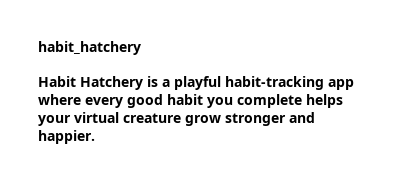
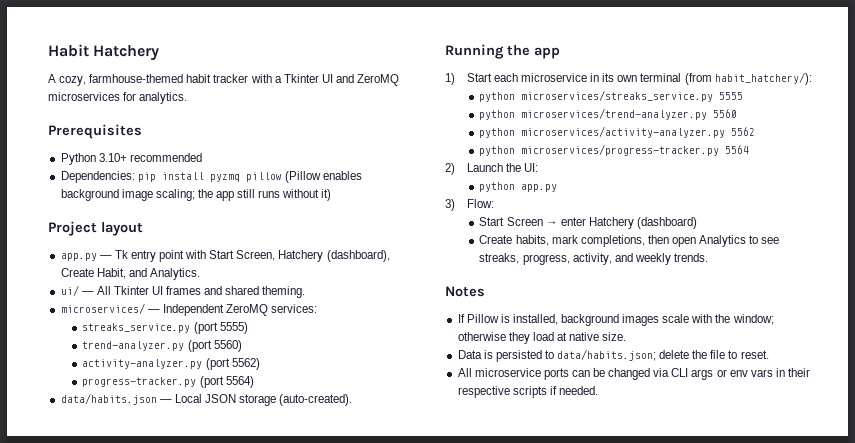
- habit_hatchery
- Habit Hatchery is a playful habit-tracking app where every good habit you complete helps your virtual creature grow stronger and happier.
+ Habit Hatchery
+ A cozy, farmhouse-themed habit tracker with a Tkinter UI and ZeroMQ microservices for analytics.
+ Prerequisites
+ Python 3.10+ recommended
+ Dependencies: pip install pyzmq pillow (Pillow enables background image scaling; the app still runs without it)
+ Project layout
+ app.py — Tk entry point with Start Screen, Hatchery (dashboard), Create Habit, and Analytics.
+ ui/ — All Tkinter UI frames and shared theming.
+ microservices/ — Independent ZeroMQ services:
+ streaks_service.py (port 5555)
+ trend-analyzer.py (port 5560)
+ activity-analyzer.py (port 5562)
+ progress-tracker.py (port 5564)
+ data/habits.json — Local JSON storage (auto-created).
+ Running the app
+ 1) Start each microservice in its own terminal (from habit_hatchery/):
+ python microservices/streaks_service.py 5555
+ python microservices/trend-analyzer.py 5560
+ python microservices/activity-analyzer.py 5562
+ python microservices/progress-tracker.py 5564
+ 2) Launch the UI:
+ python app.py
+ 3) Flow:
+ Start Screen → enter Hatchery (dashboard)
+ Create habits, mark completions, then open Analytics to see streaks, progress, activity, and weekly trends.
+ Notes
+ If Pillow is installed, background images scale with the window; otherwise they load at native size.
+ Data is persisted to data/habits.json; delete the file to reset.
+ All microservice ports can be changed via CLI args or env vars in their respective scripts if needed.

